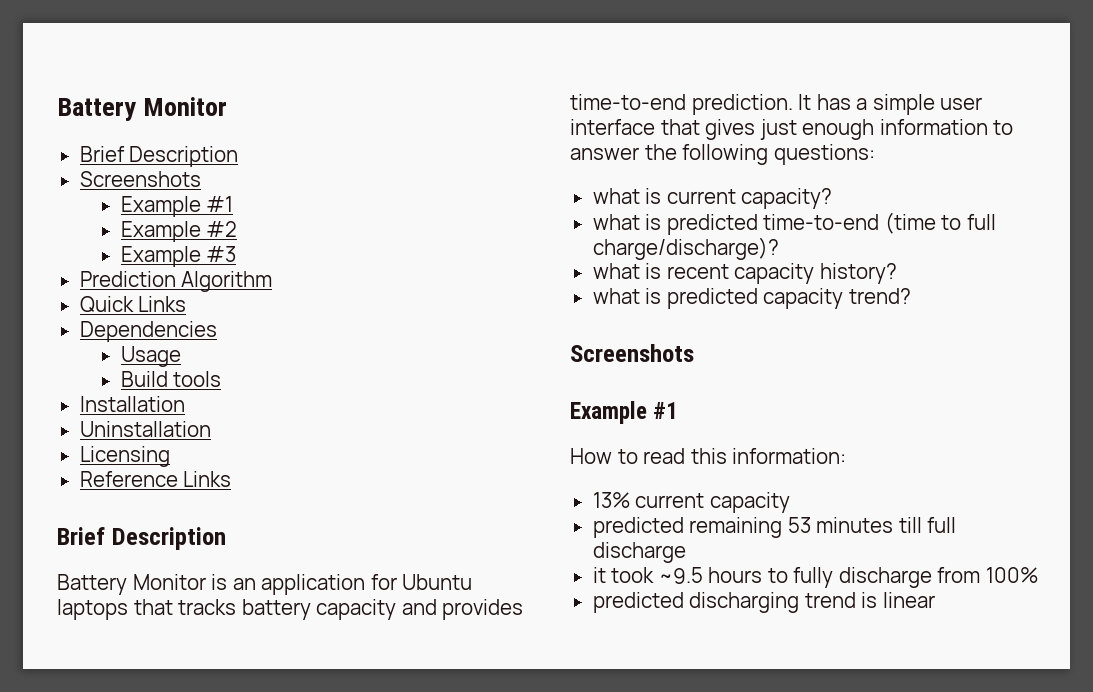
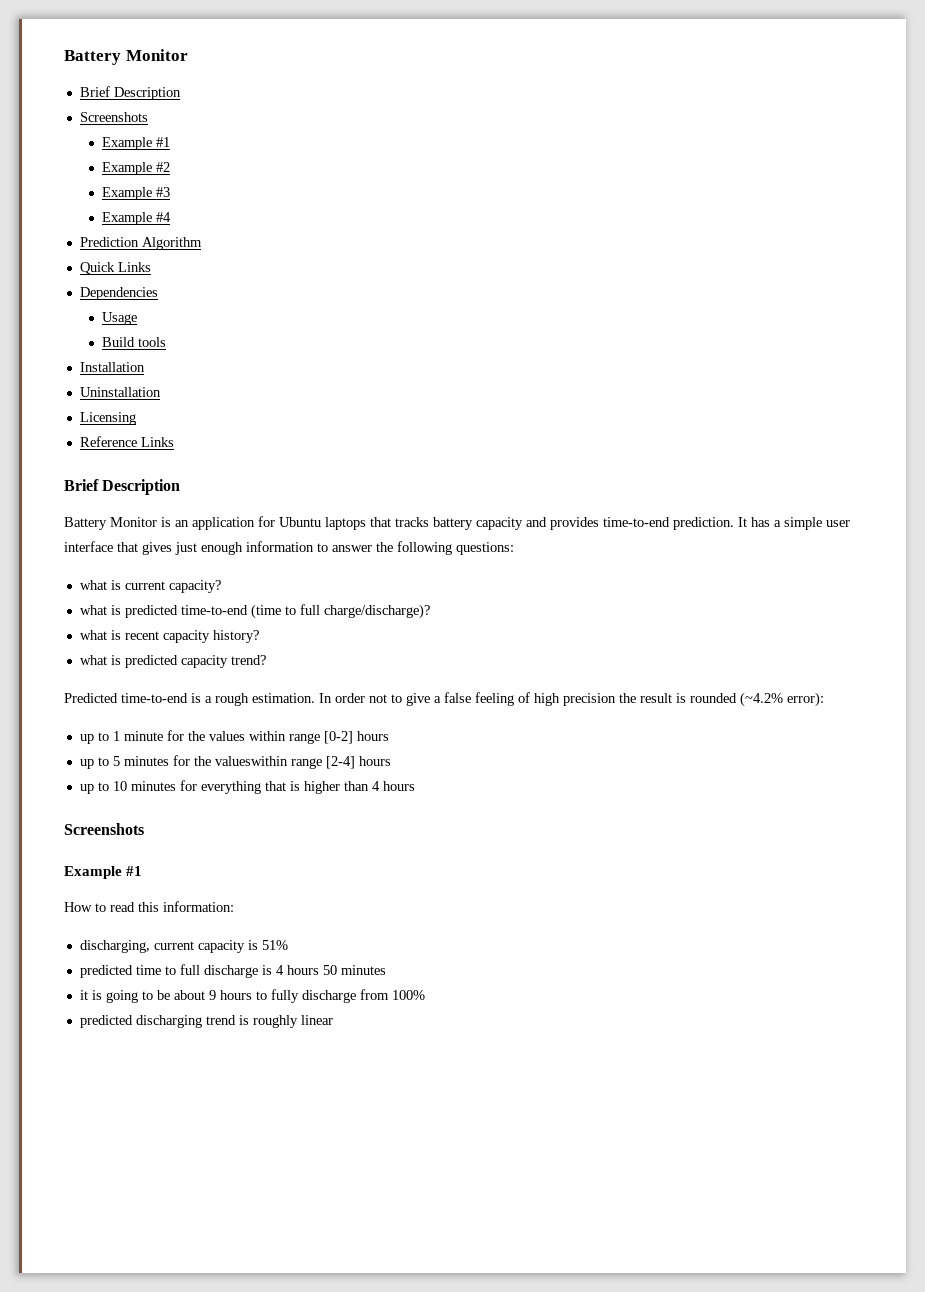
+ Example #4
+ Predicted time-to-end is a rough estimation. In order not to give a false feeling of high precision the result is rounded (~4.2% error):
+ up to 1 minute for the values within range [0-2] hours
+ up to 5 minutes for the valueswithin range [2-4] hours
+ up to 10 minutes for everything that is higher than 4 hours
- 13% current capacity
- predicted remaining 53 minutes till full discharge
- it took ~9.5 hours to fully discharge from 100%
+ discharging, current capacity is 51%
+ predicted time to full discharge is 4 hours 50 minutes
+ it is going to be about 9 hours to fully discharge from 100%
- predicted discharging trend is linear
+ predicted discharging trend is roughly linear

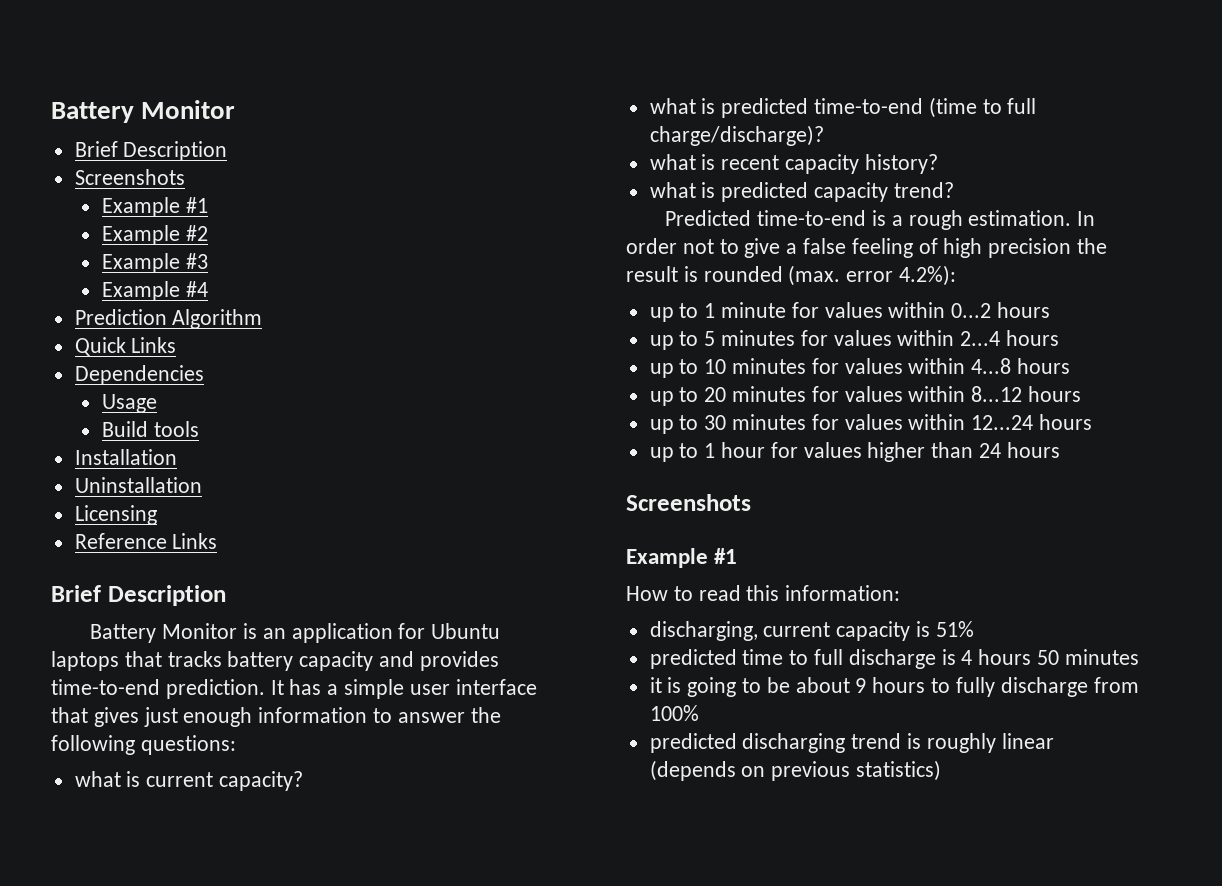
- In order not to give a false feeling of high precision the result is rounded (~4.2% error):
+ In order not to give a false feeling of high precision the result is rounded (max. error 4.2%):
- up to 1 minute for the values within range [0-2] hours
+ up to 1 minute for values within 0...2 hours
- up to 5 minutes for the valueswithin range [2-4] hours
+ up to 5 minutes for values within 2...4 hours
- up to 10 minutes for everything that is higher than 4 hours
+ up to 10 minutes for values within 4...8 hours
+ up to 20 minutes for values within 8...12 hours
+ up to 30 minutes for values within 12...24 hours
+ up to 1 hour for values higher than 24 hours
- predicted discharging trend is roughly linear
+ predicted discharging trend is roughly linear (depends on previous statistics)

